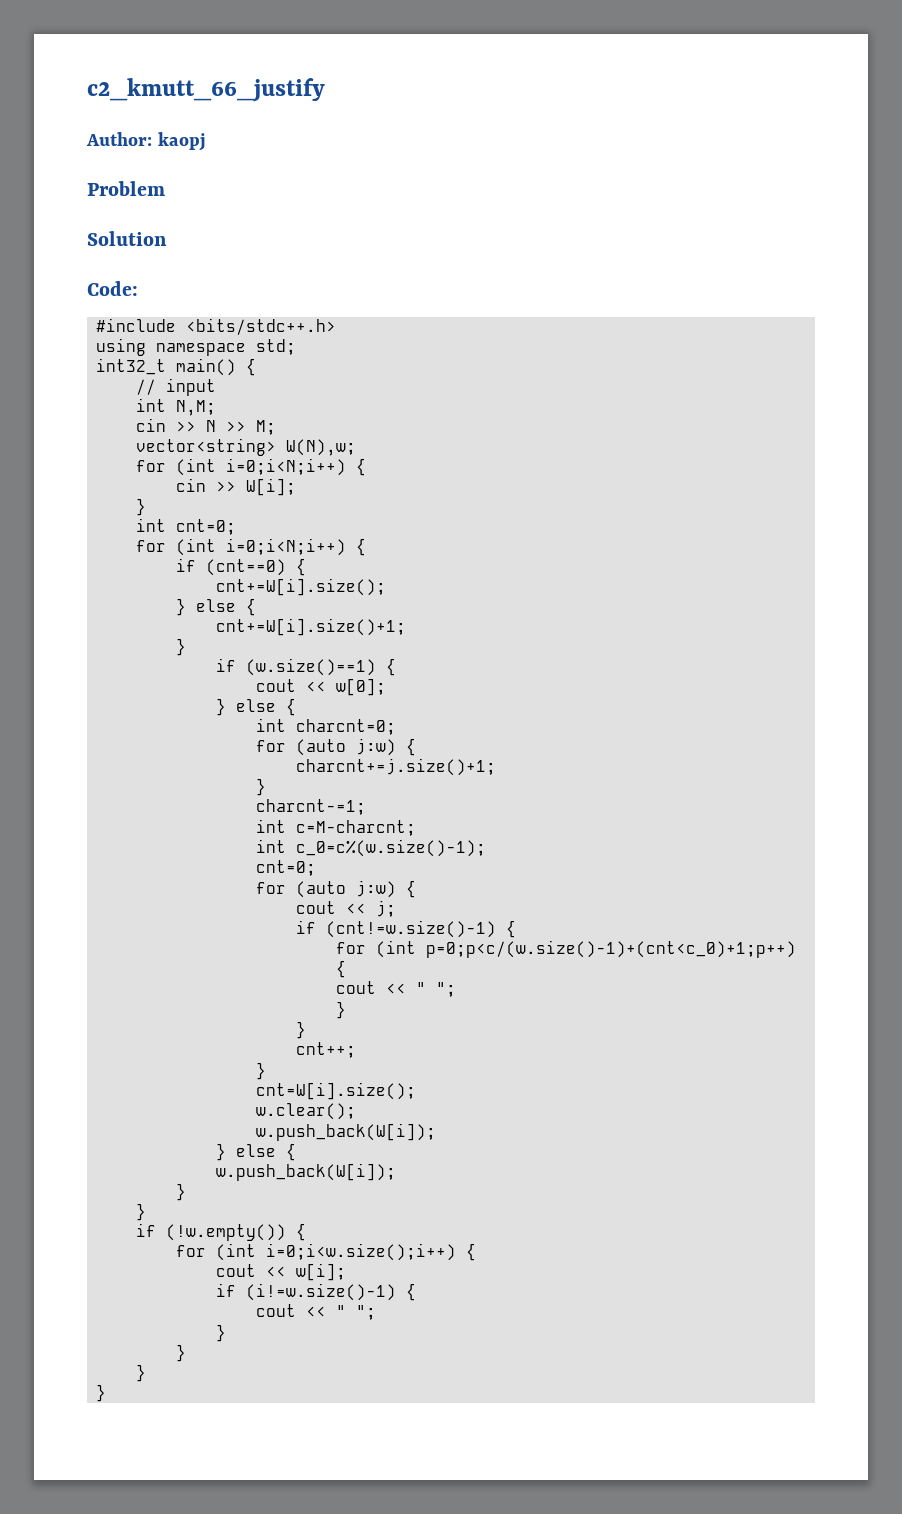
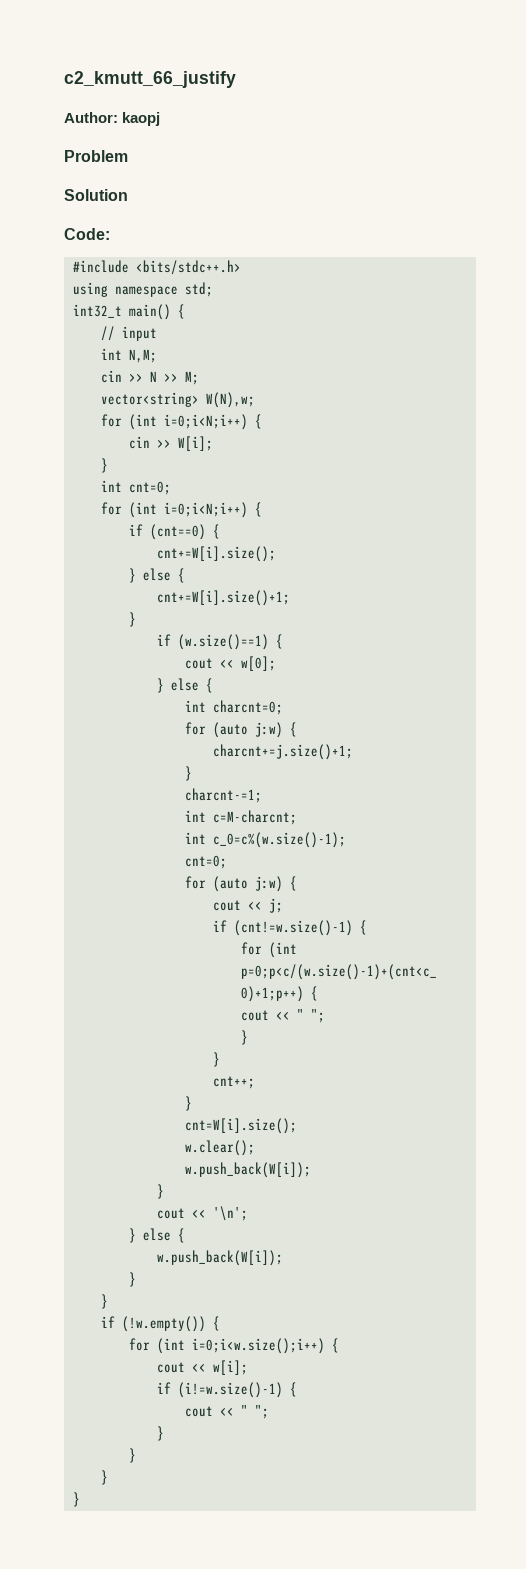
  w.clear();
  w.push_back(W[i]);
+ }
+ cout << '\n';

